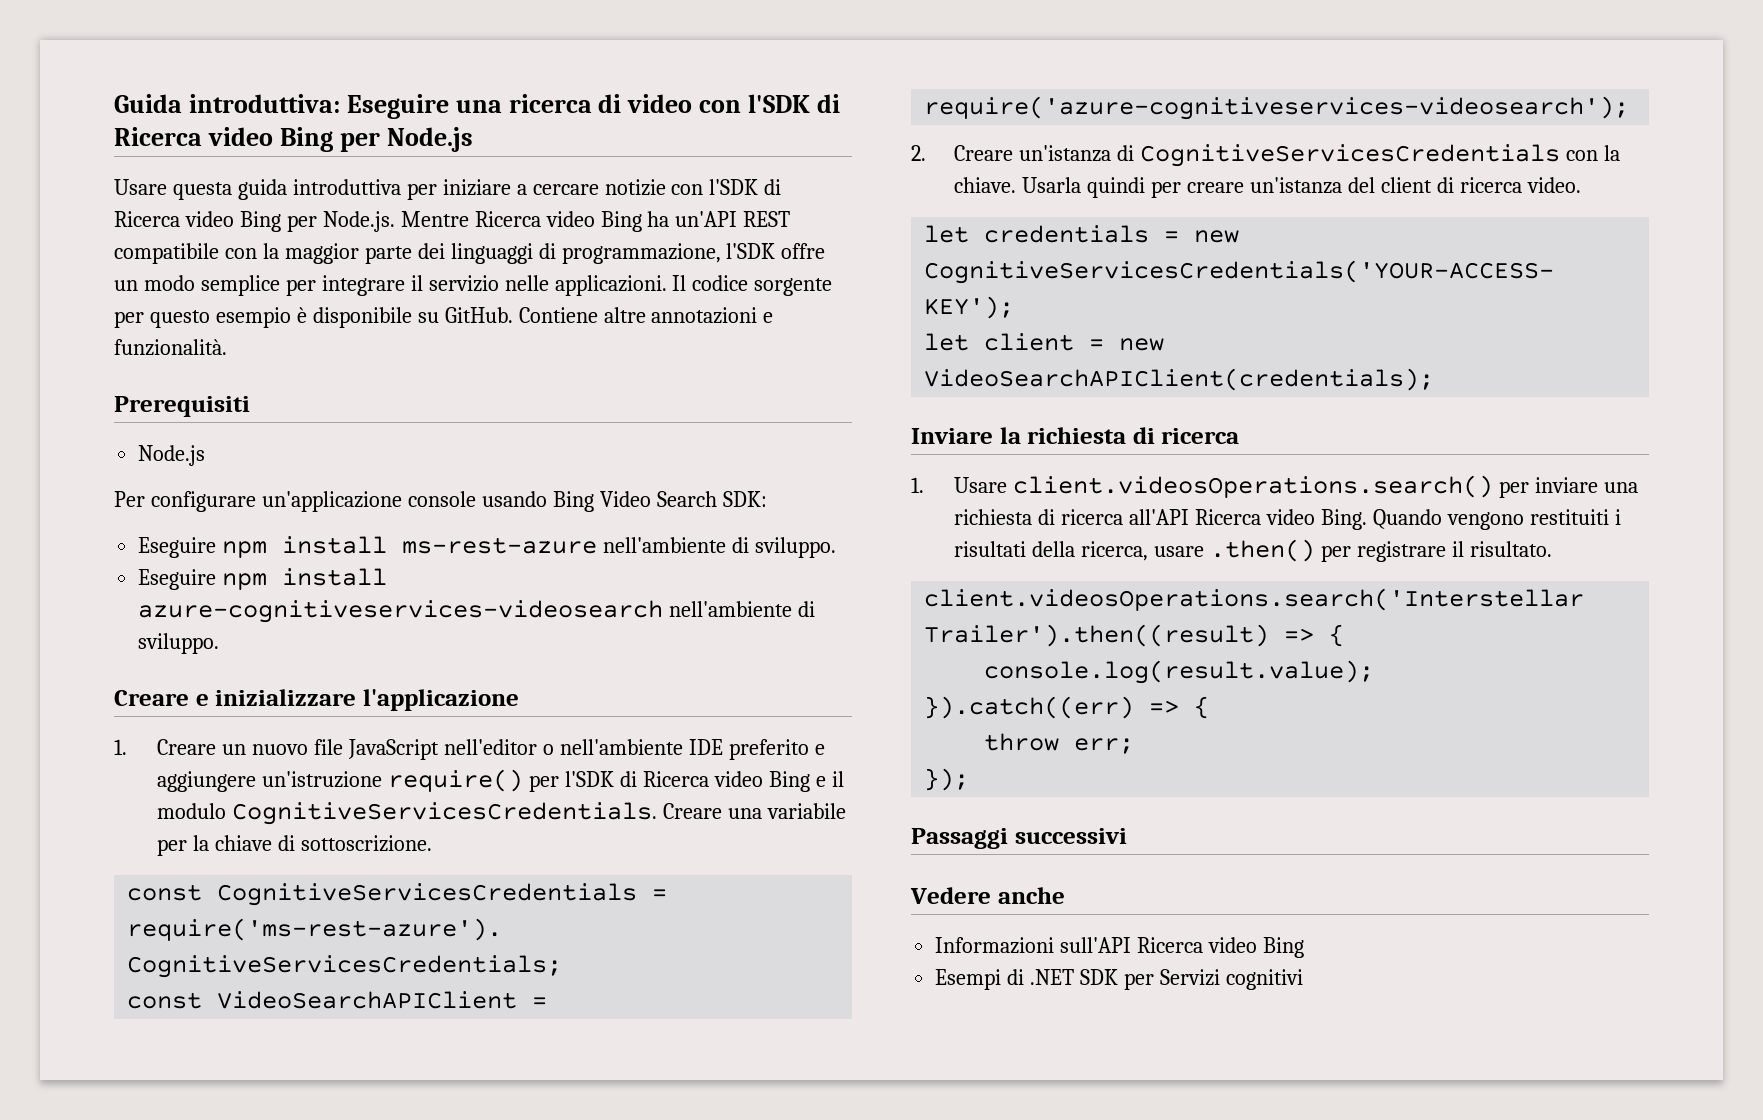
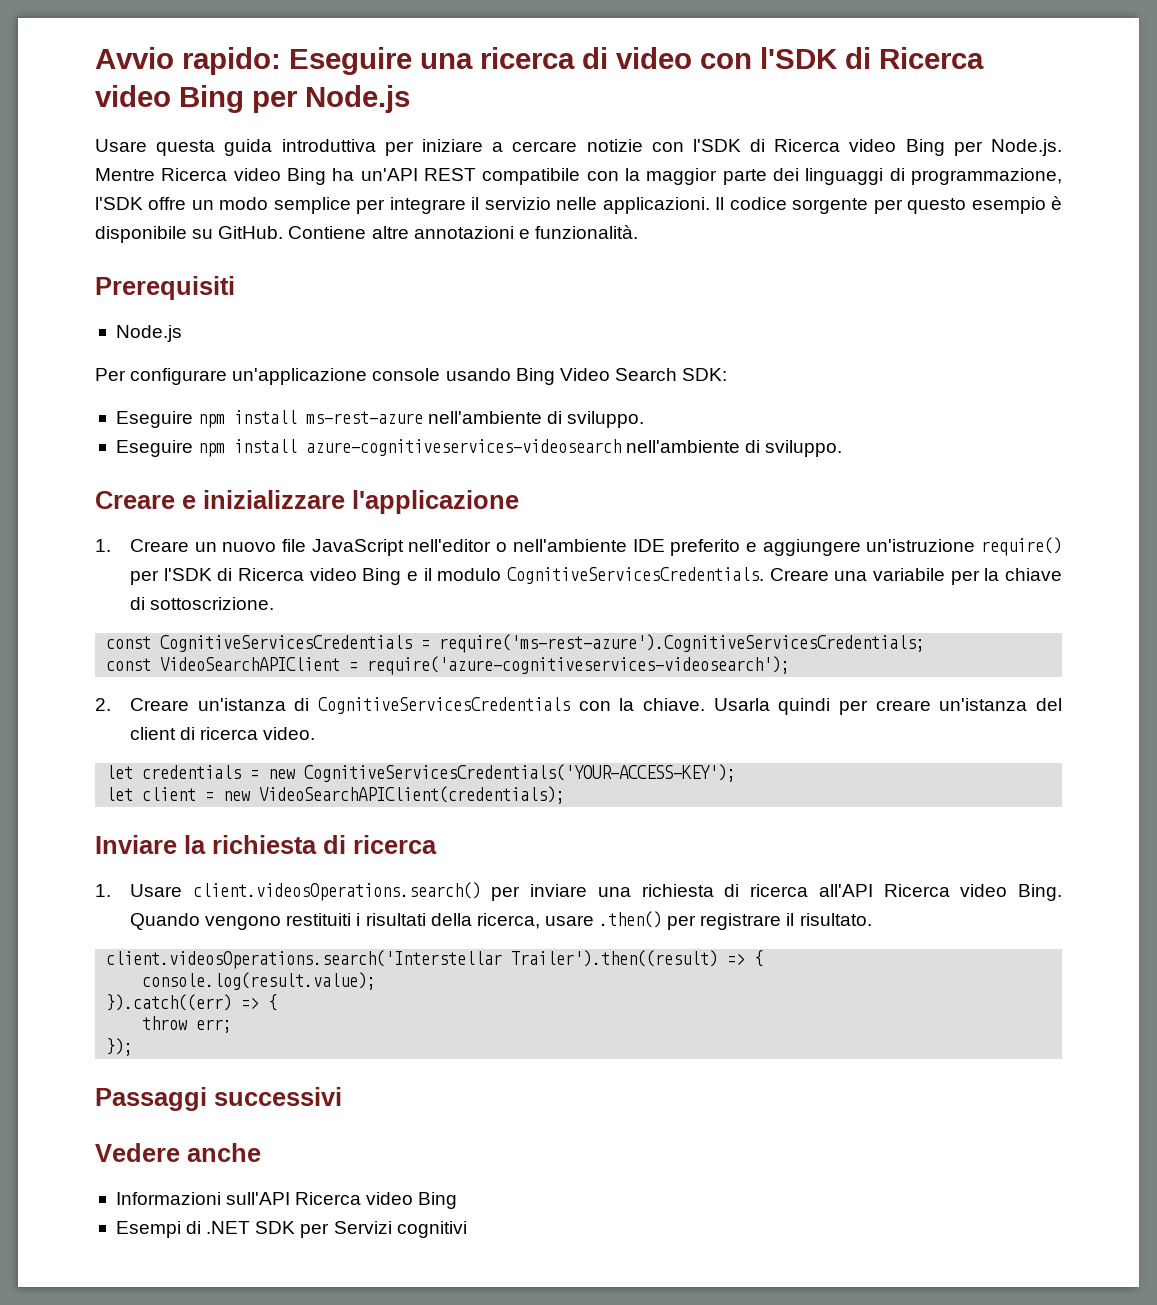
- Guida introduttiva: Eseguire una ricerca di video con l'SDK di Ricerca video Bing per Node.js
+ Avvio rapido: Eseguire una ricerca di video con l'SDK di Ricerca video Bing per Node.js

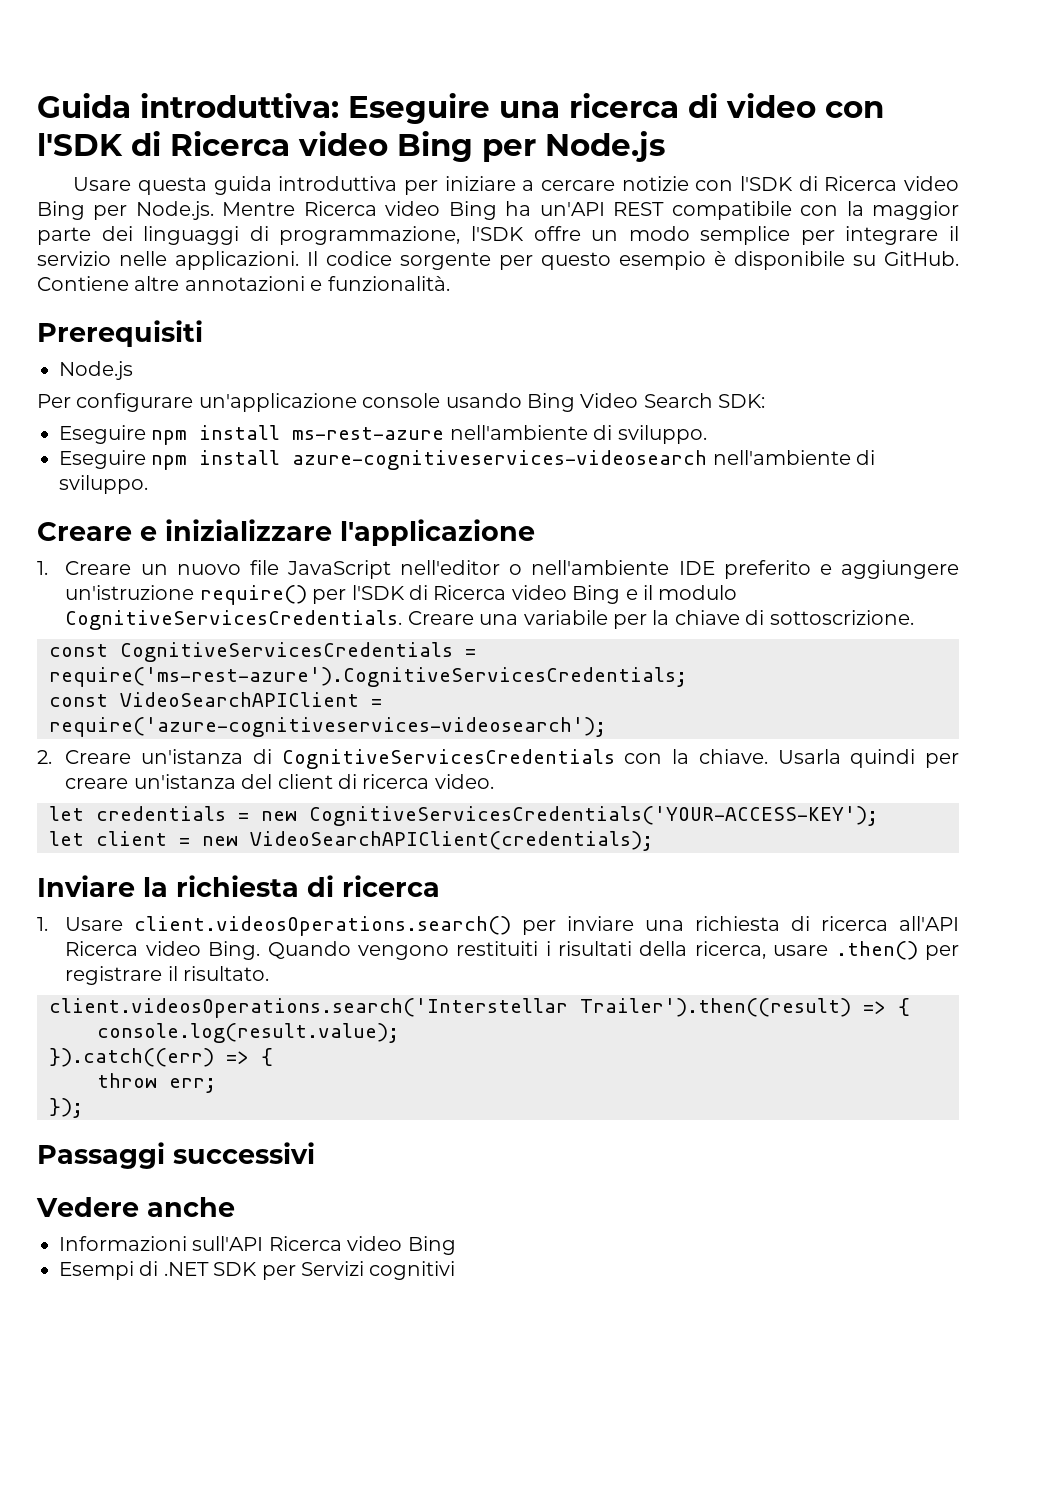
- Avvio rapido: Eseguire una ricerca di video con l'SDK di Ricerca video Bing per Node.js
+ Guida introduttiva: Eseguire una ricerca di video con l'SDK di Ricerca video Bing per Node.js

